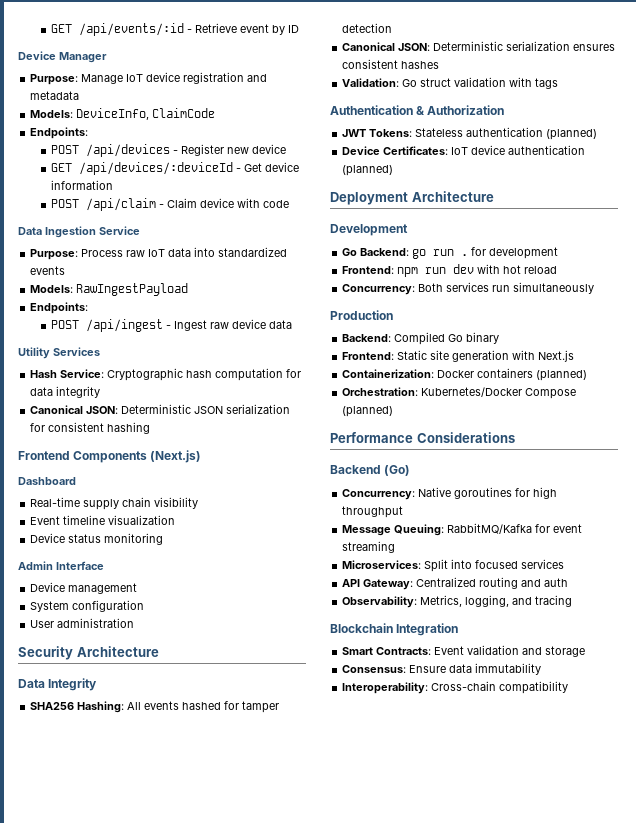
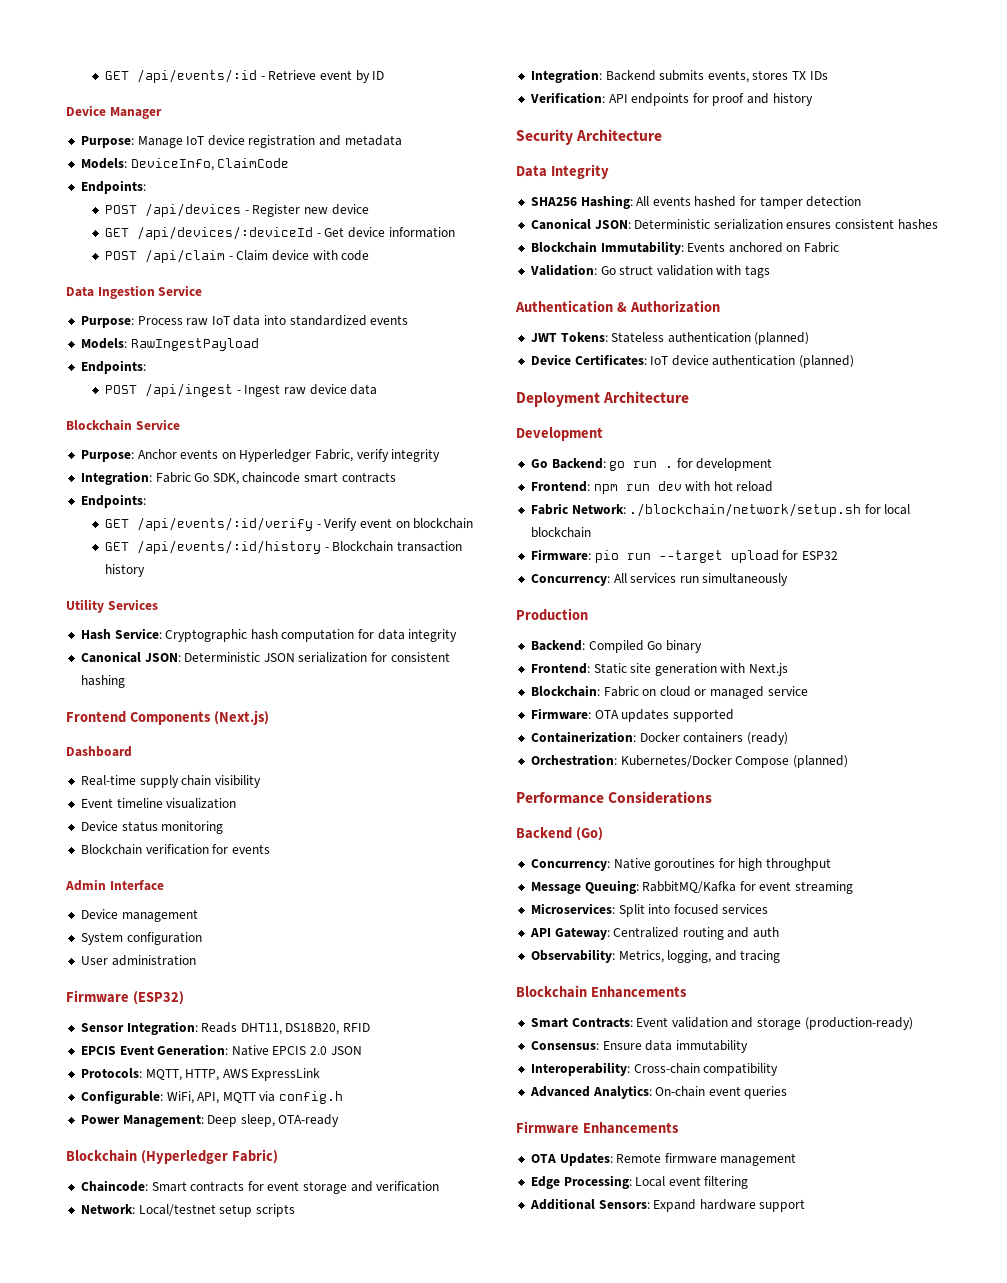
+ Blockchain Service
+ Purpose: Anchor events on Hyperledger Fabric, verify integrity
+ Integration: Fabric Go SDK, chaincode smart contracts
+ Endpoints:
+ GET /api/events/:id/verify - Verify event on blockchain
+ GET /api/events/:id/history - Blockchain transaction history
+ Blockchain verification for events
+ Firmware (ESP32)
+ Sensor Integration: Reads DHT11, DS18B20, RFID
+ EPCIS Event Generation: Native EPCIS 2.0 JSON
+ Protocols: MQTT, HTTP, AWS ExpressLink
+ Configurable: WiFi, API, MQTT via config.h
+ Power Management: Deep sleep, OTA-ready
+ Blockchain (Hyperledger Fabric)
+ Chaincode: Smart contracts for event storage and verification
+ Network: Local/testnet setup scripts
+ Integration: Backend submits events, stores TX IDs
+ Verification: API endpoints for proof and history
+ Blockchain Immutability: Events anchored on Fabric
- Concurrency: Both services run simultaneously
+ Fabric Network: ./blockchain/network/setup.sh for local blockchain
+ Firmware: pio run --target upload for ESP32
+ Concurrency: All services run simultaneously
+ Blockchain: Fabric on cloud or managed service
+ Firmware: OTA updates supported
- Containerization: Docker containers (planned)
+ Containerization: Docker containers (ready)
- Blockchain Integration
+ Blockchain Enhancements
- Smart Contracts: Event validation and storage
+ Smart Contracts: Event validation and storage (production-ready)
+ Advanced Analytics: On-chain event queries
+ Firmware Enhancements
+ OTA Updates: Remote firmware management
+ Edge Processing: Local event filtering
+ Additional Sensors: Expand hardware support

